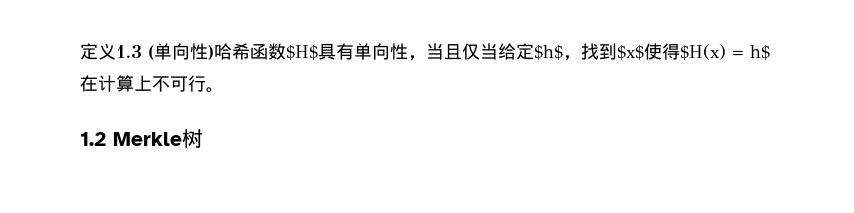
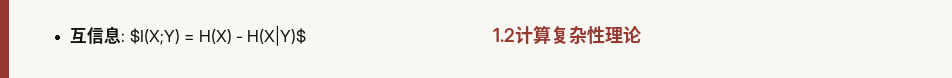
- 定义1.3 (单向性)哈希函数$H$具有单向性，当且仅当给定$h$，找到$x$使得$H(x) = h$在计算上不可行。
- 1.2 Merkle树
+ 互信息: $I(X;Y) = H(X) - H(X|Y)$
+ 1.2计算复杂性理论

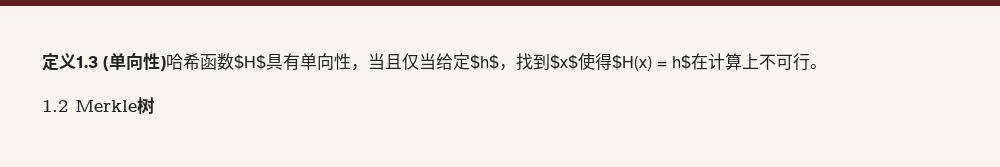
- 互信息: $I(X;Y) = H(X) - H(X|Y)$
- 1.2计算复杂性理论
+ 定义1.3 (单向性)哈希函数$H$具有单向性，当且仅当给定$h$，找到$x$使得$H(x) = h$在计算上不可行。
+ 1.2 Merkle树

